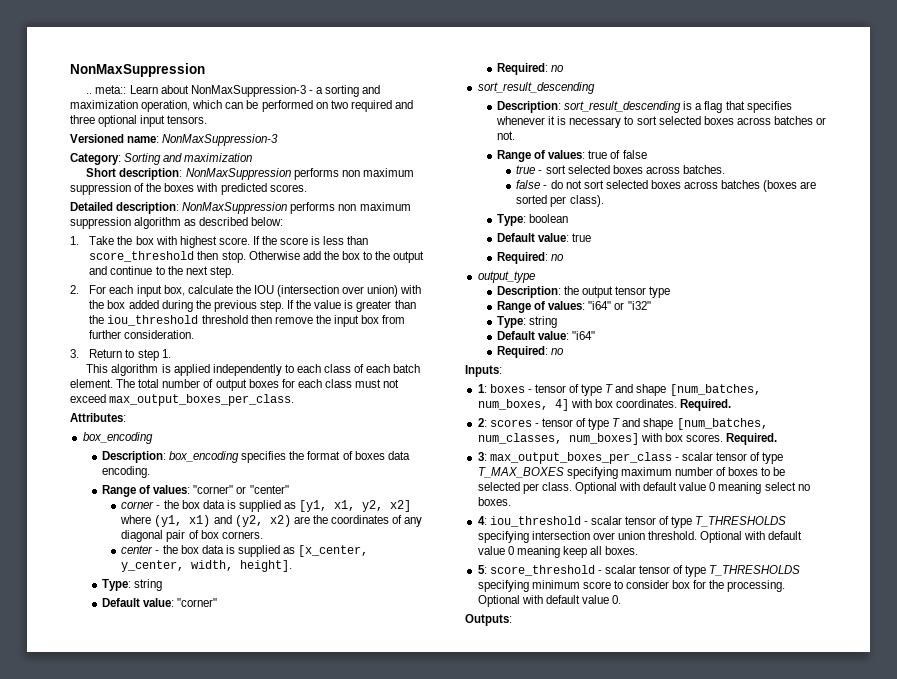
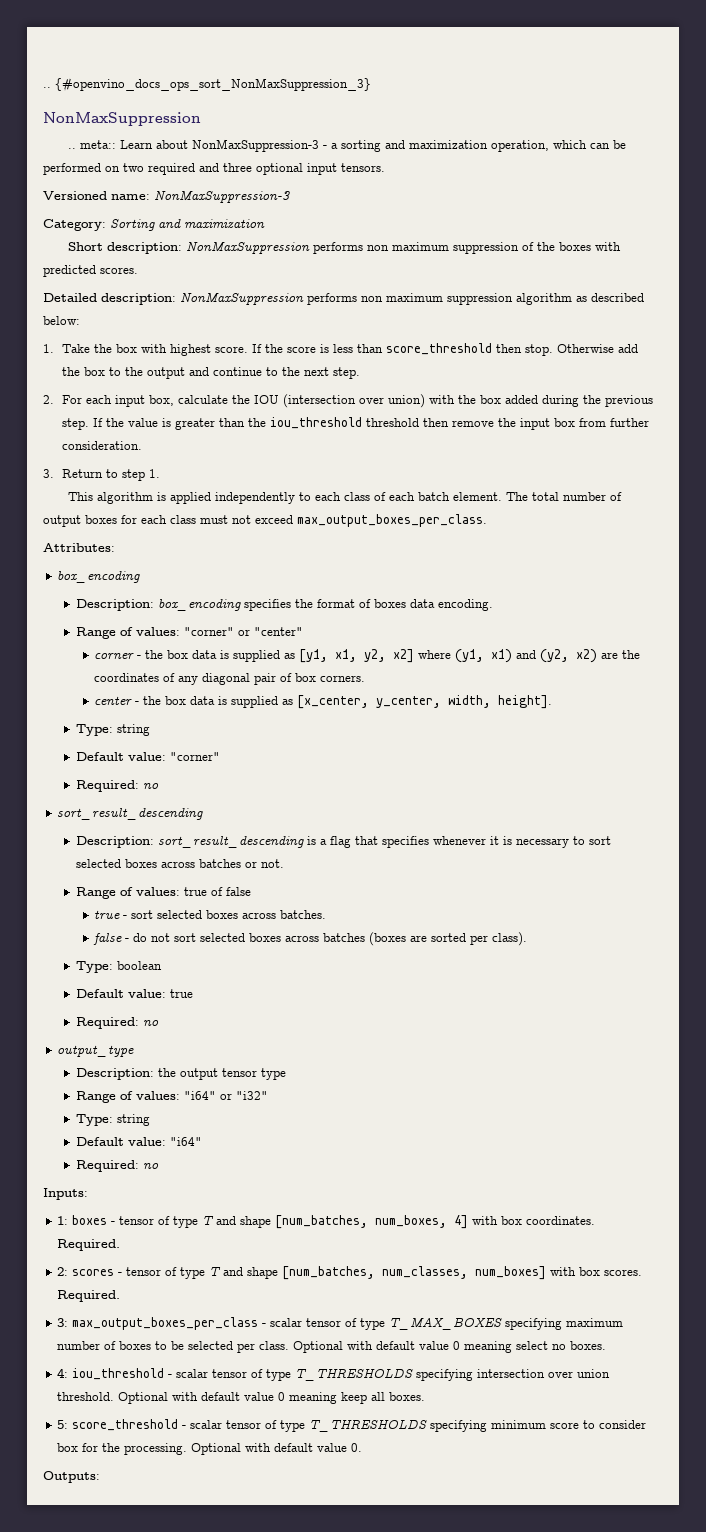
+ .. {#openvino_docs_ops_sort_NonMaxSuppression_3}

